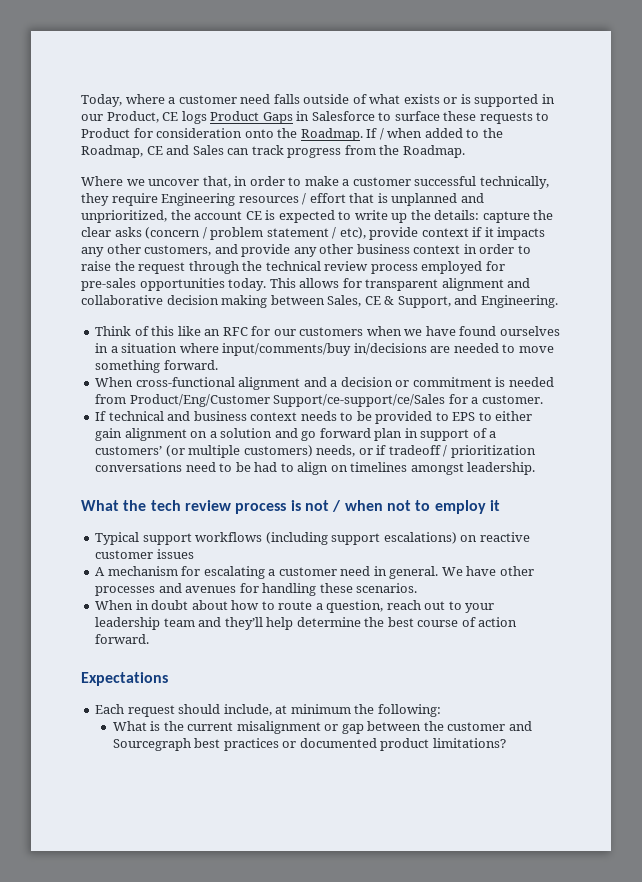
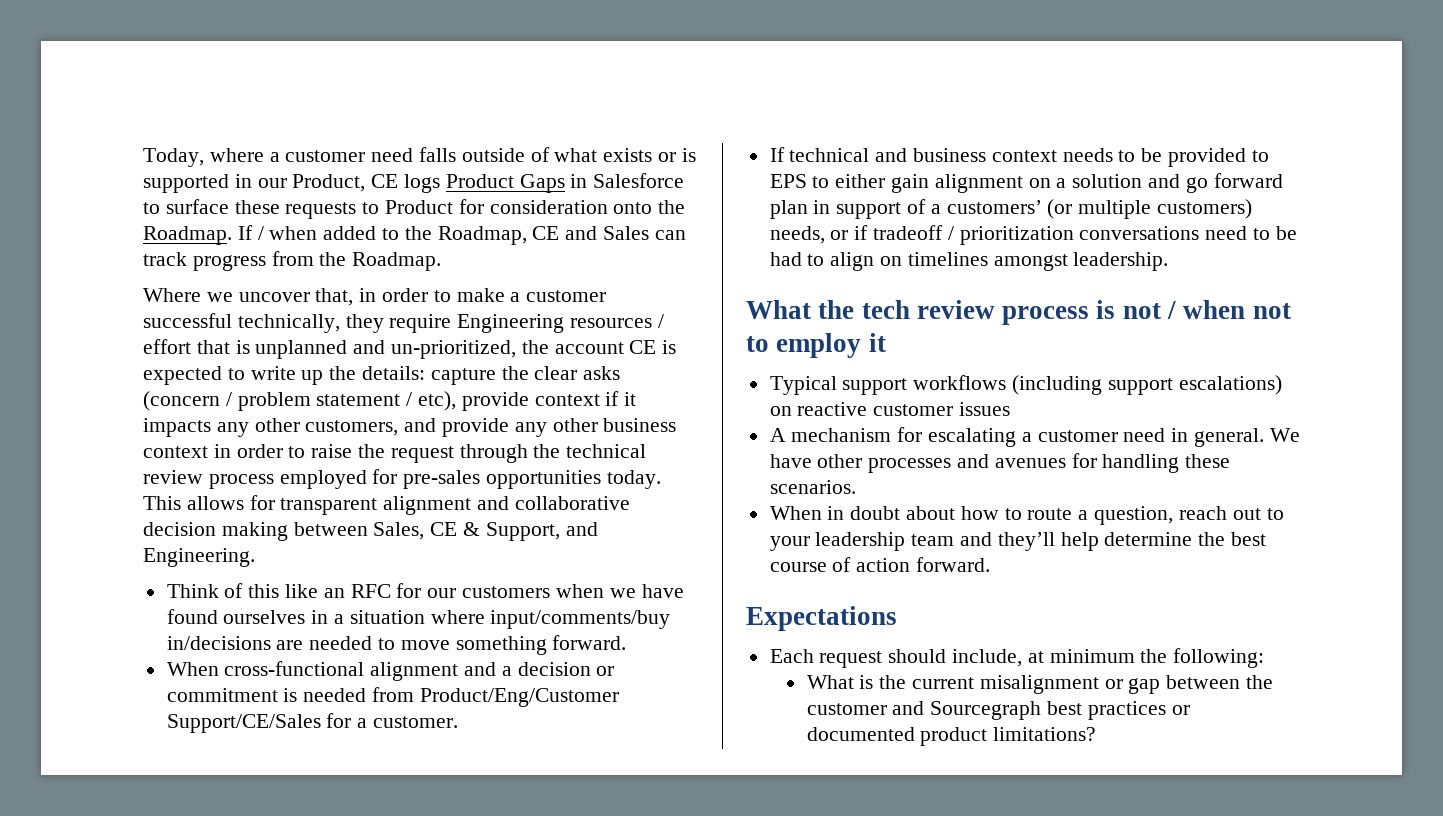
- Where we uncover that, in order to make a customer successful technically, they require Engineering resources / effort that is unplanned and unprioritized, the account CE is expected to write up the details:
+ Where we uncover that, in order to make a customer successful technically, they require Engineering resources / effort that is unplanned and un-prioritized, the account CE is expected to write up the details:
- When cross-functional alignment and a decision or commitment is needed from Product/Eng/Customer Support/ce-support/ce/Sales for a customer.
+ When cross-functional alignment and a decision or commitment is needed from Product/Eng/Customer Support/CE/Sales for a customer.

